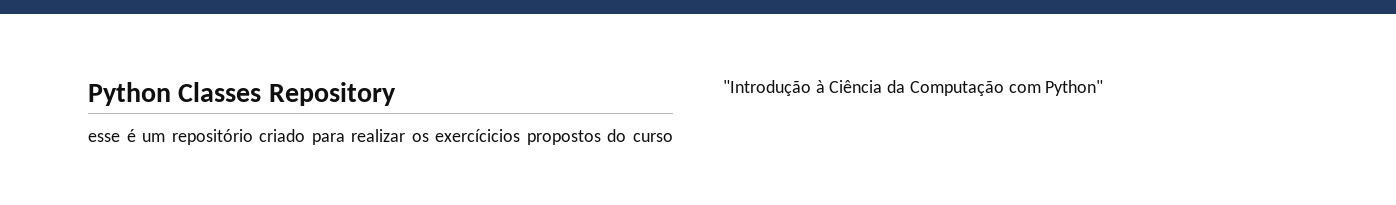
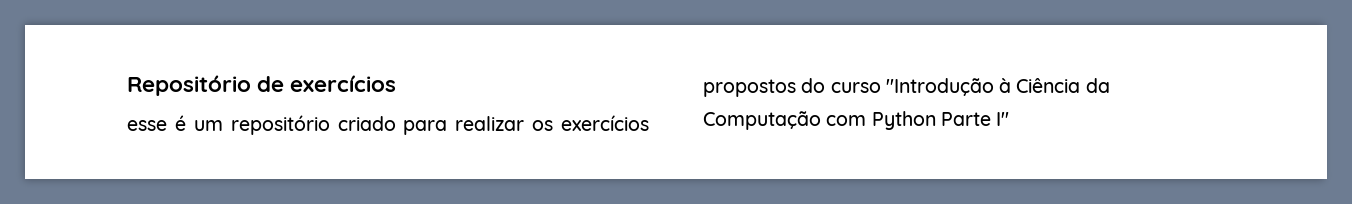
- Python Classes Repository
+ Repositório de exercícios
- esse é um repositório criado para realizar os exercícicios propostos do curso "Introdução à Ciência da Computação com Python"
+ esse é um repositório criado para realizar os exercícios propostos do curso "Introdução à Ciência da Computação com Python Parte I"

